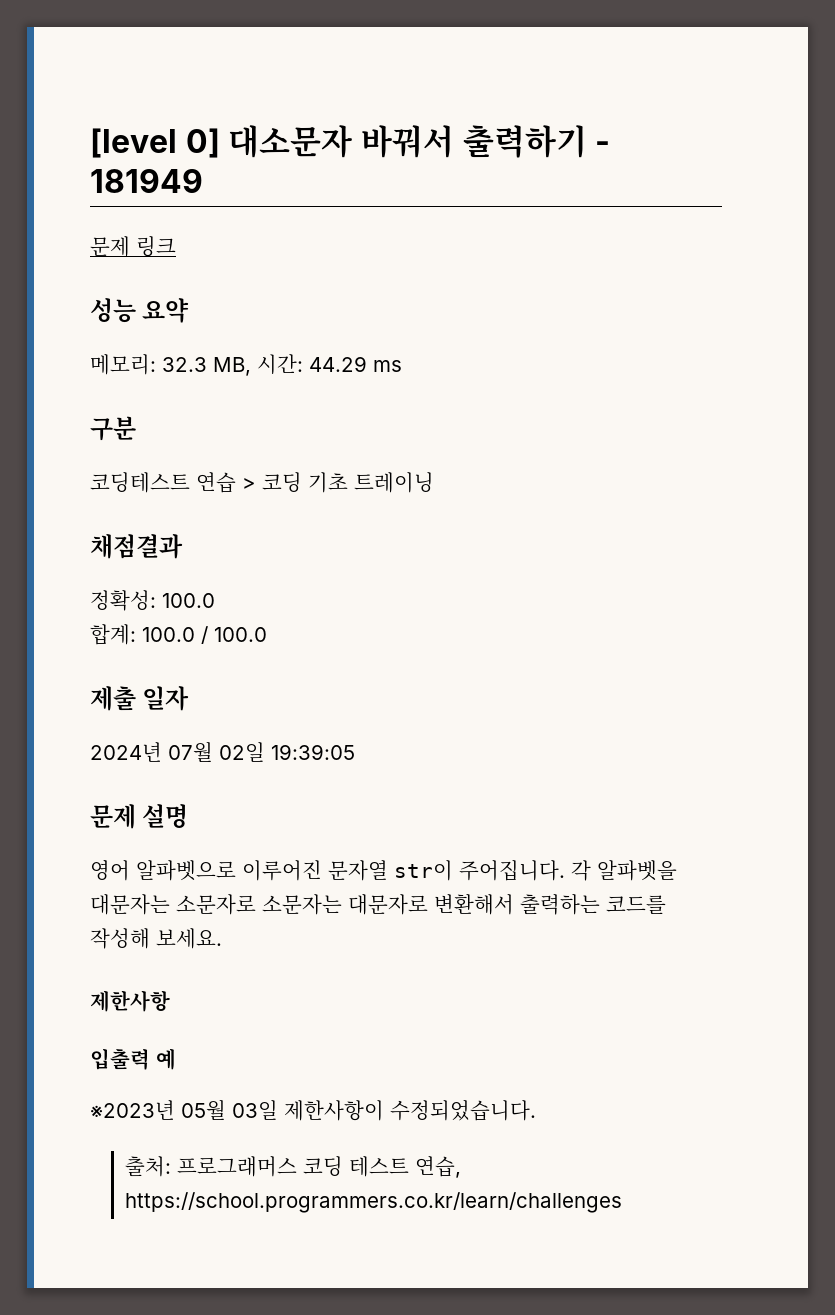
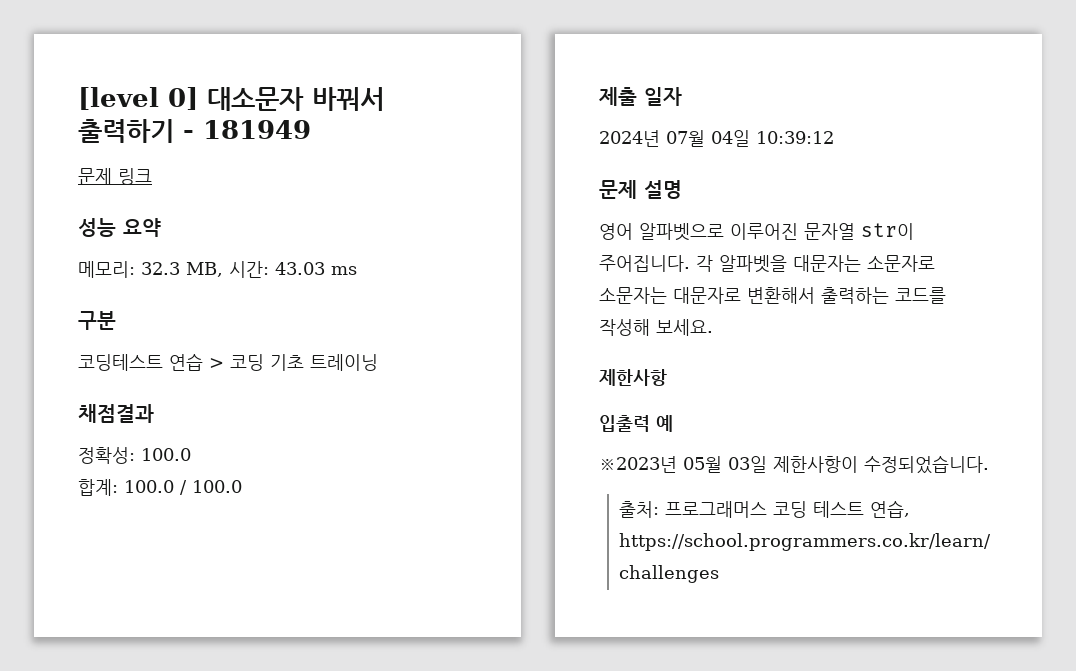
- 메모리: 32.3 MB, 시간: 44.29 ms
+ 메모리: 32.3 MB, 시간: 43.03 ms
- 2024년 07월 02일 19:39:05
+ 2024년 07월 04일 10:39:12

